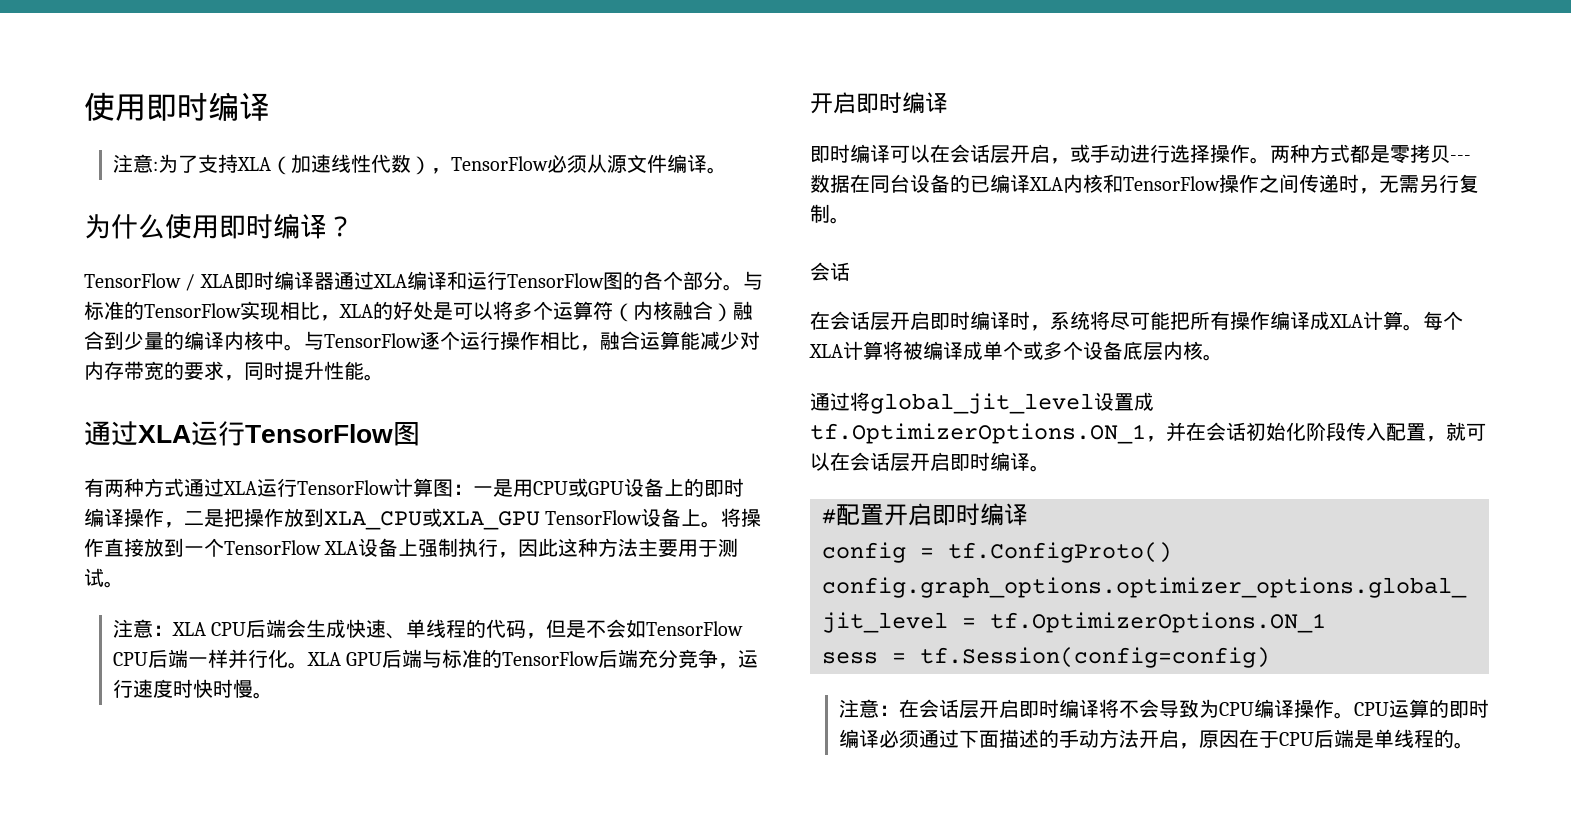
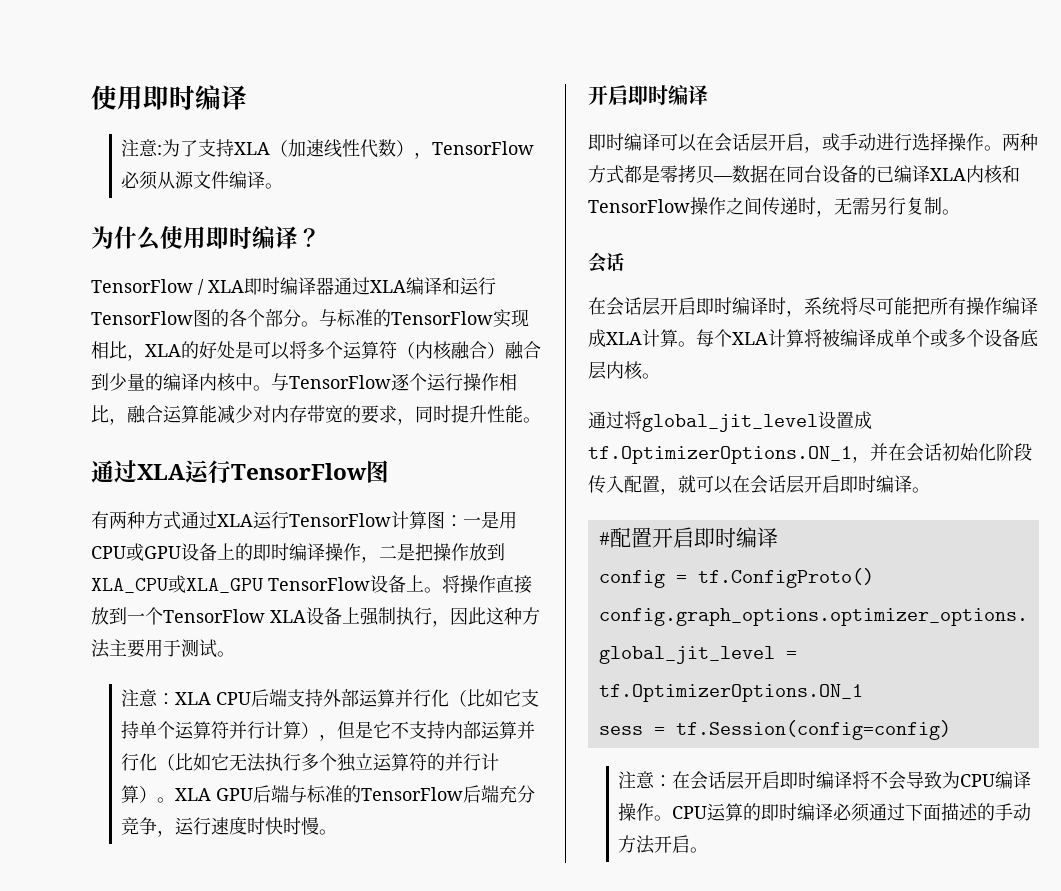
- 注意：XLA CPU后端会生成快速、单线程的代码，但是不会如TensorFlow CPU后端一样并行化。
+ 注意：XLA CPU后端支持外部运算并行化（比如它支持单个运算符并行计算），但是它不支持内部运算并行化（比如它无法执行多个独立运算符的并行计算）。
- 两种方式都是零拷贝---数据在同台设备的已编译XLA内核和TensorFlow操作之间传递时，无需另行复制。
+ 两种方式都是零拷贝—数据在同台设备的已编译XLA内核和TensorFlow操作之间传递时，无需另行复制。
- CPU运算的即时编译必须通过下面描述的手动方法开启，原因在于CPU后端是单线程的。
+ CPU运算的即时编译必须通过下面描述的手动方法开启。

